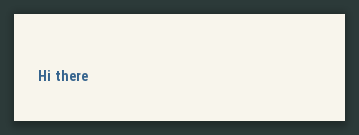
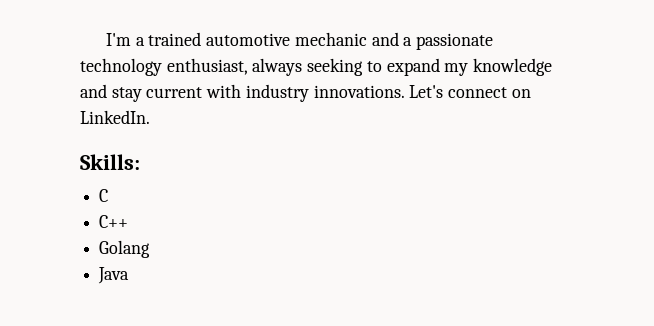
- Hi there
+ I'm a trained automotive mechanic and a passionate technology enthusiast, always seeking to expand my knowledge and stay current with industry innovations. Let's connect on LinkedIn.
+ Skills:
+ C
+ C++
+ Golang
+ Java

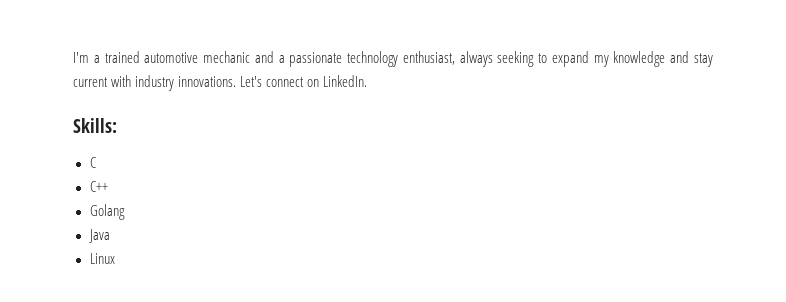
+ Linux

